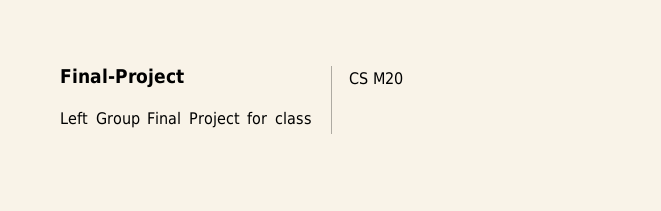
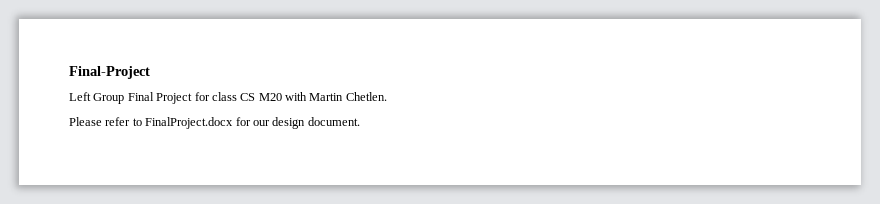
- Left Group Final Project for class CS M20
+ Left Group Final Project for class CS M20 with Martin Chetlen.
+ Please refer to FinalProject.docx for our design document.

